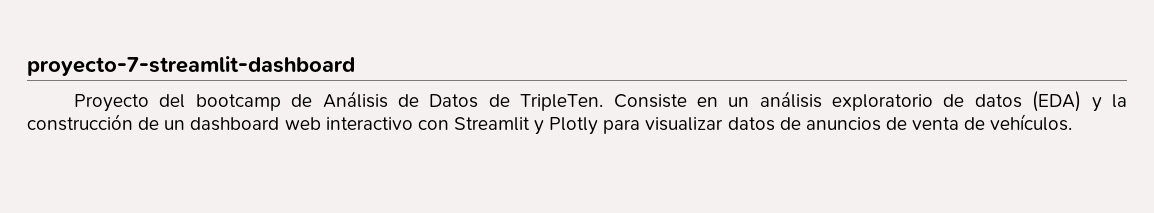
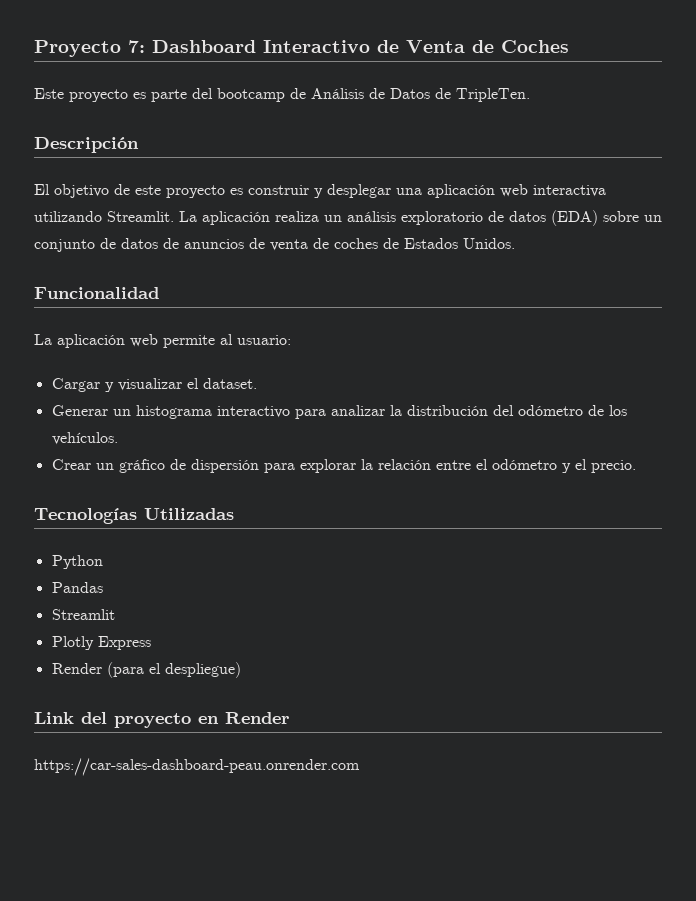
- proyecto-7-streamlit-dashboard
- Proyecto del bootcamp de Análisis de Datos de TripleTen. Consiste en un análisis exploratorio de datos (EDA) y la construcción de un dashboard web interactivo con Streamlit y Plotly para visualizar datos de anuncios de venta de vehículos.
+ Proyecto 7: Dashboard Interactivo de Venta de Coches
+ Este proyecto es parte del bootcamp de Análisis de Datos de TripleTen.
+ Descripción
+ El objetivo de este proyecto es construir y desplegar una aplicación web interactiva utilizando Streamlit. La aplicación realiza un análisis exploratorio de datos (EDA) sobre un conjunto de datos de anuncios de venta de coches de Estados Unidos.
+ Funcionalidad
+ La aplicación web permite al usuario:
+ Cargar y visualizar el dataset.
+ Generar un histograma interactivo para analizar la distribución del odómetro de los vehículos.
+ Crear un gráfico de dispersión para explorar la relación entre el odómetro y el precio.
+ Tecnologías Utilizadas
+ Python
+ Pandas
+ Streamlit
+ Plotly Express
+ Render (para el despliegue)
+ Link del proyecto en Render
+ https://car-sales-dashboard-peau.onrender.com

